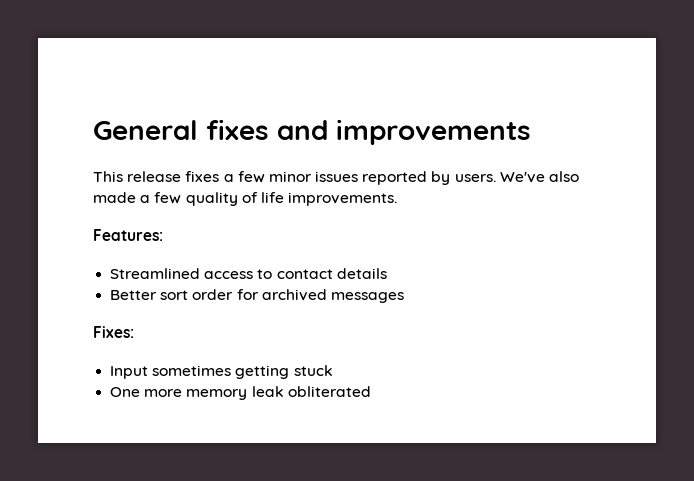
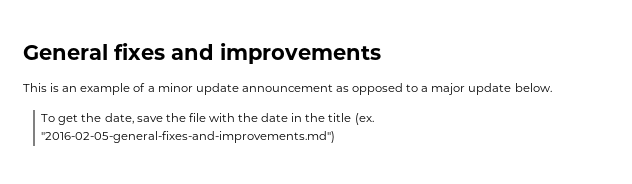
- This release fixes a few minor issues reported by users. We've also made a few quality of life improvements.
- Features:
- Streamlined access to contact details
- Better sort order for archived messages
- Fixes:
- Input sometimes getting stuck
- One more memory leak obliterated
+ This is an example of a minor update announcement as opposed to a major update below.
+ To get the date, save the file with the date in the title (ex. "2016-02-05-general-fixes-and-improvements.md")

